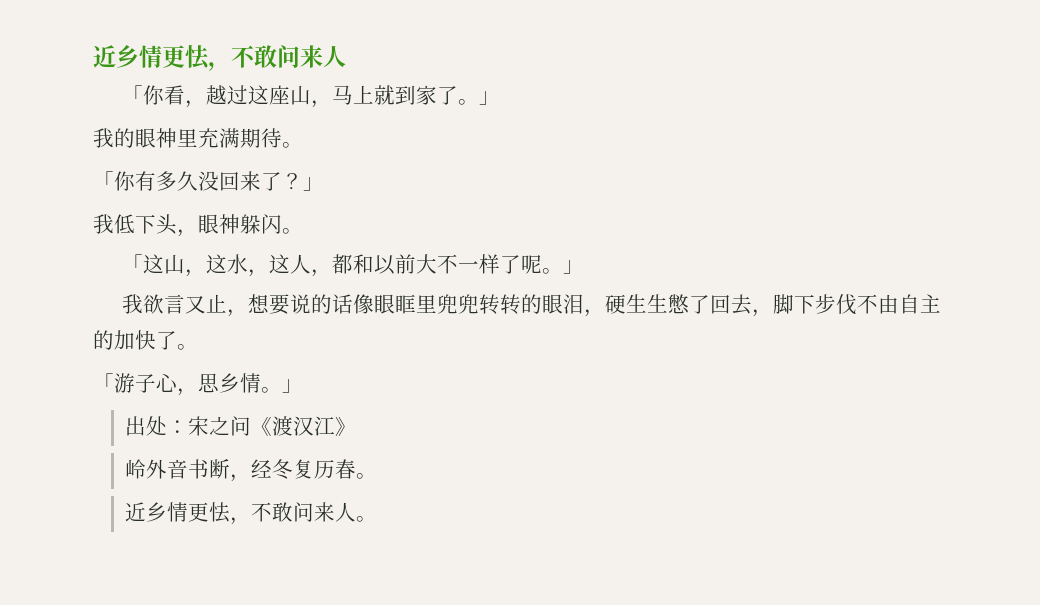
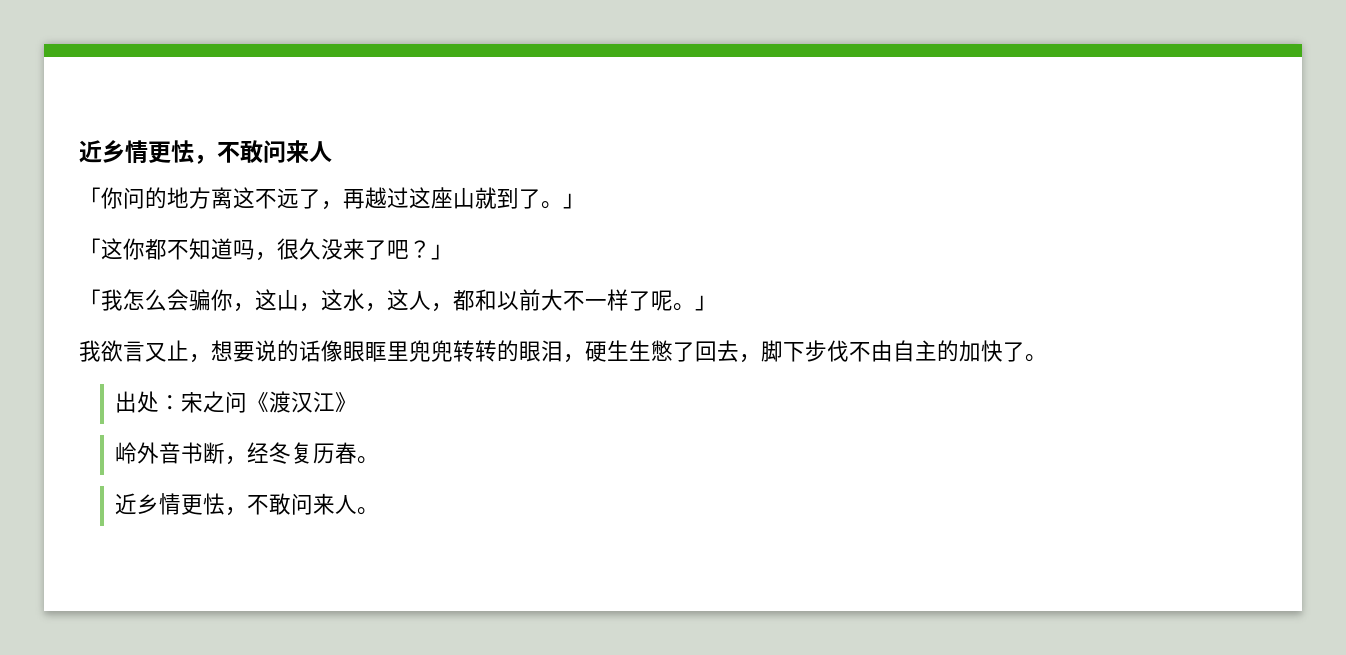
- 「你看，越过这座山，马上就到家了。」
- 我的眼神里充满期待。
- 「你有多久没回来了？」
- 我低下头，眼神躲闪。
- 「这山，这水，这人，都和以前大不一样了呢。」
+ 「你问的地方离这不远了，再越过这座山就到了。」
+ 「这你都不知道吗，很久没来了吧？」
+ 「我怎么会骗你，这山，这水，这人，都和以前大不一样了呢。」
- 「游子心，思乡情。」

